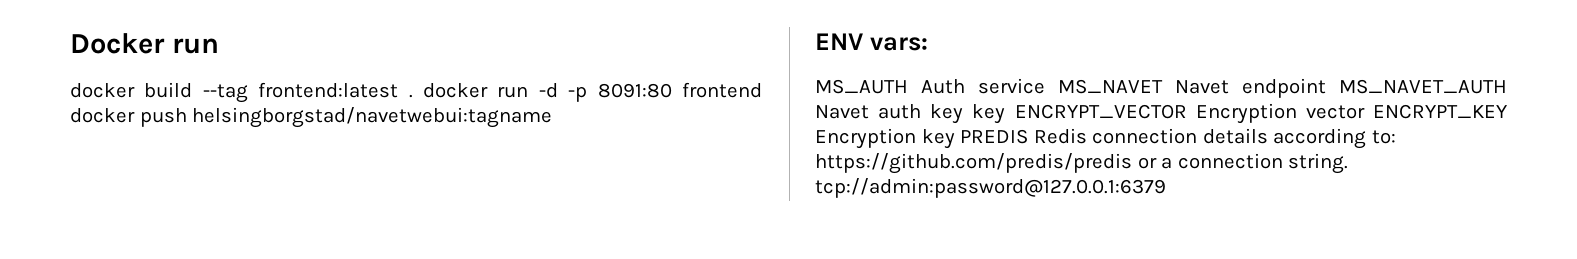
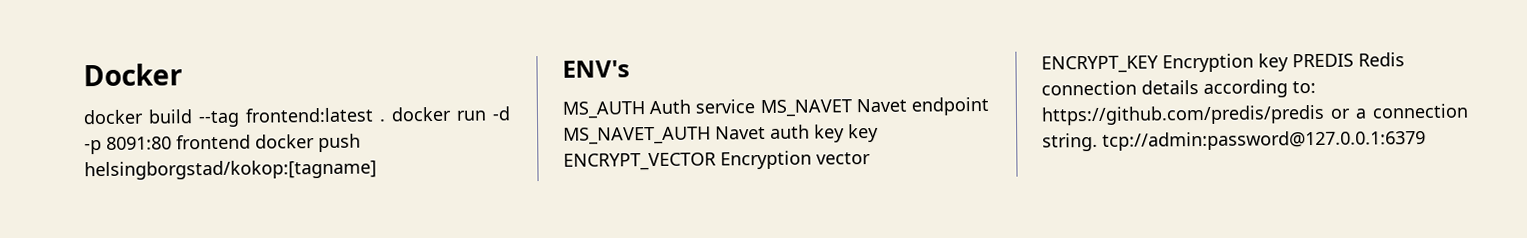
- Docker run
+ Docker
- docker build --tag frontend:latest . docker run -d -p 8091:80 frontend docker push helsingborgstad/navetwebui:tagname
- ENV vars:
+ docker build --tag frontend:latest . docker run -d -p 8091:80 frontend docker push helsingborgstad/kokop:[tagname]
+ ENV's

